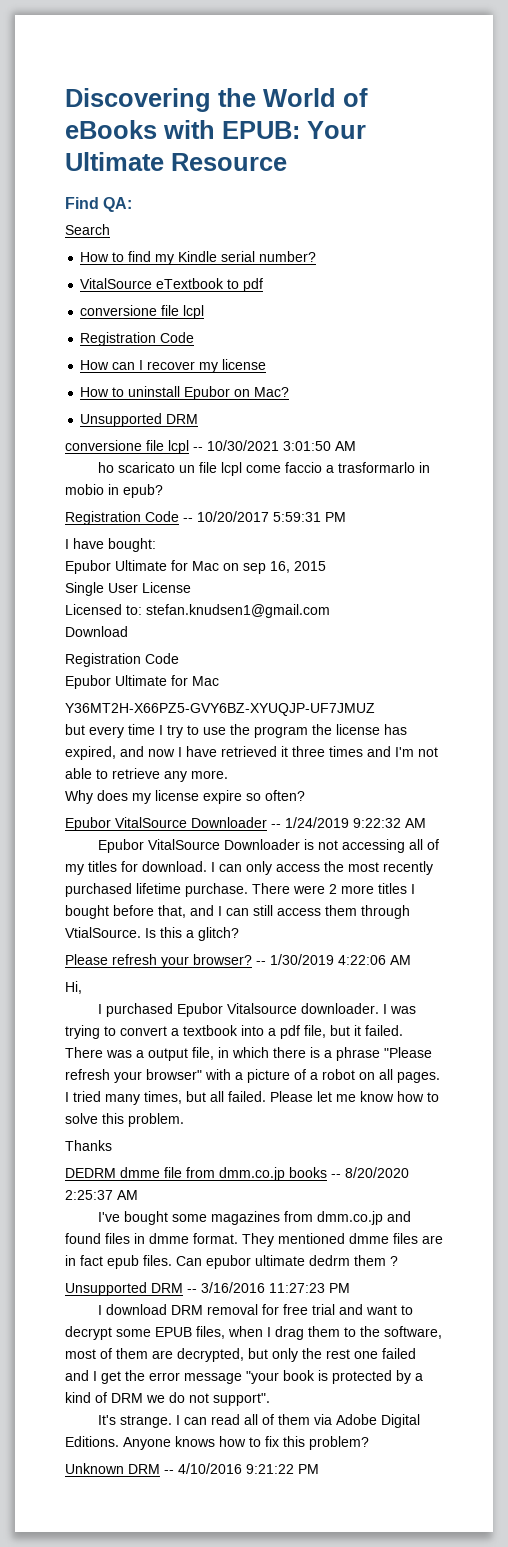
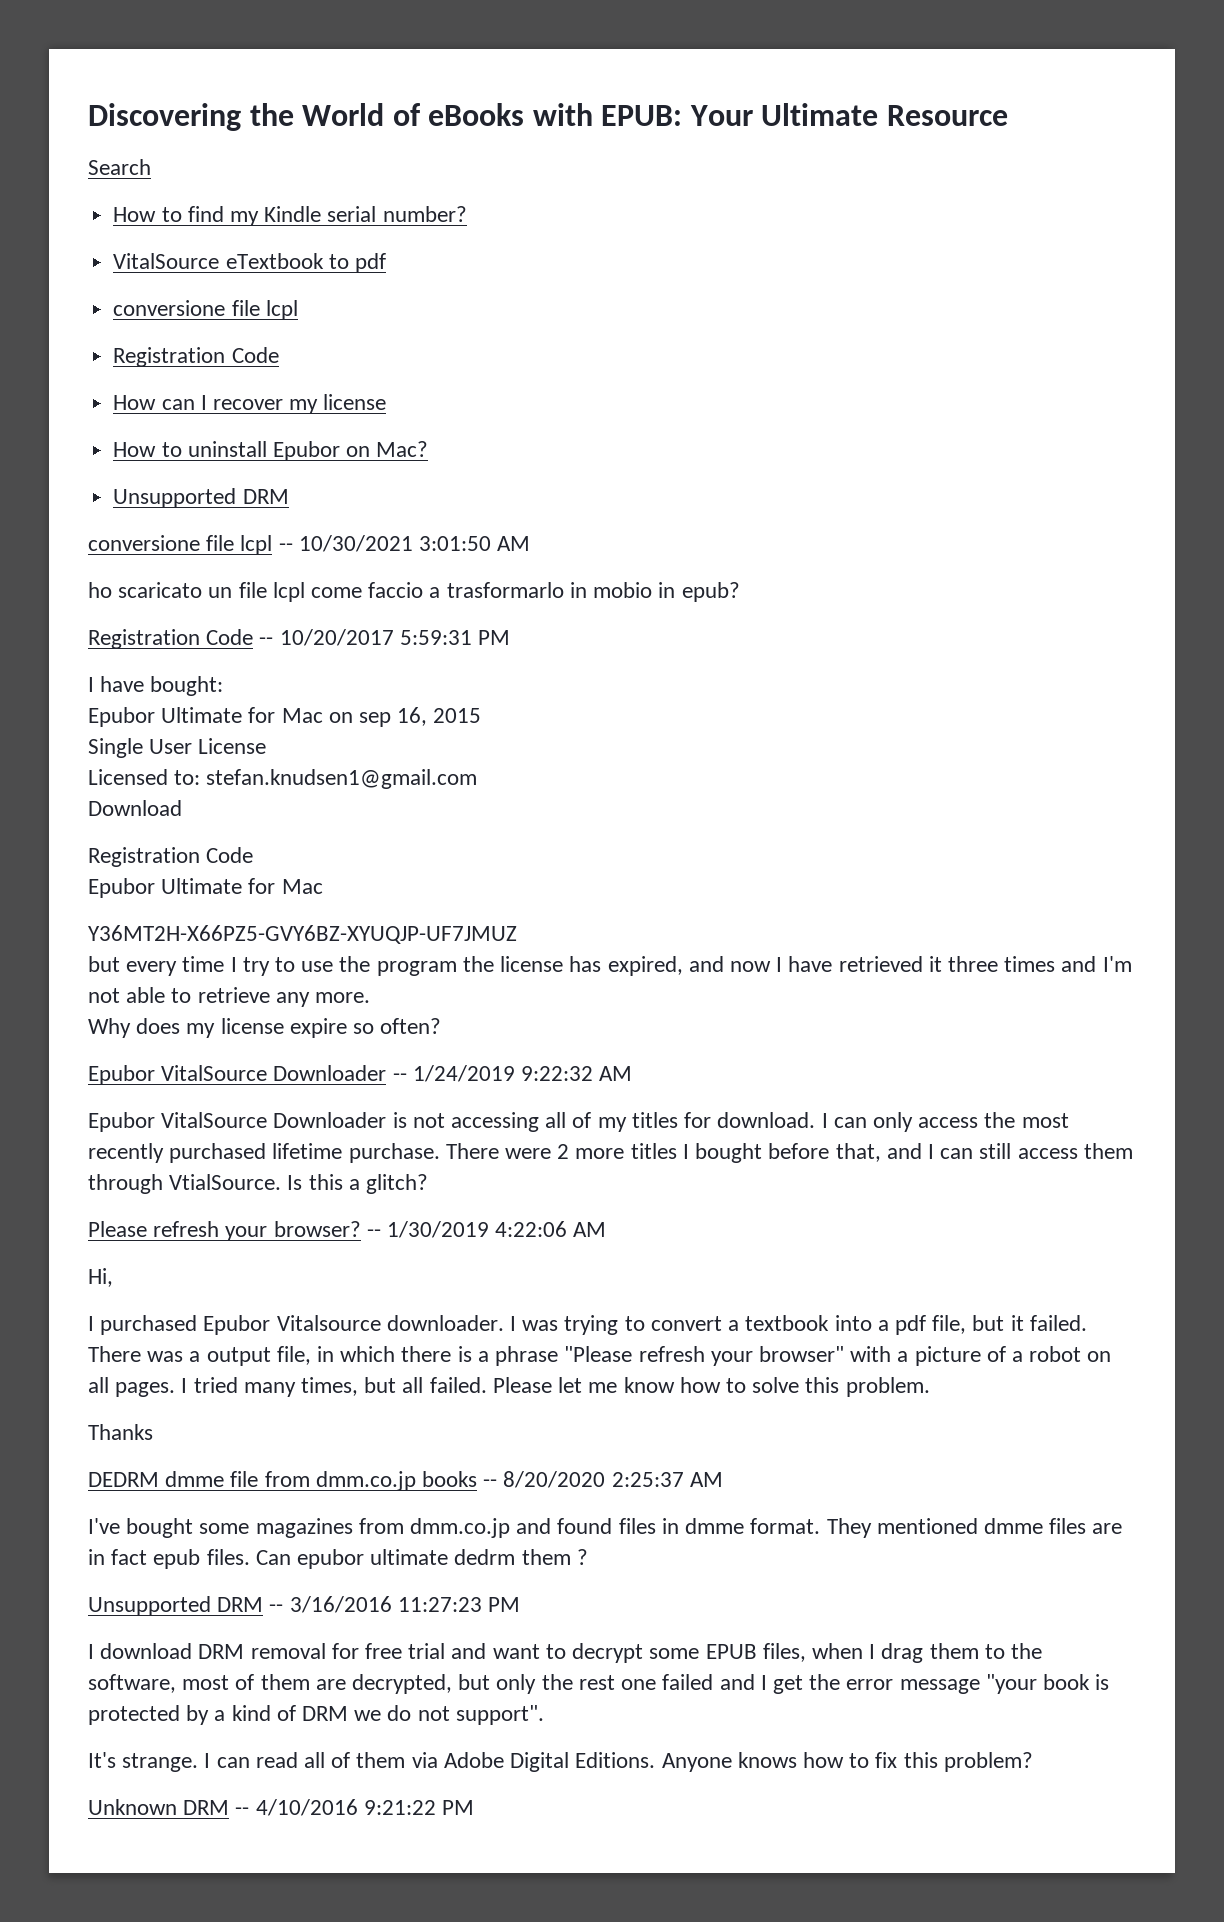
- Find QA:

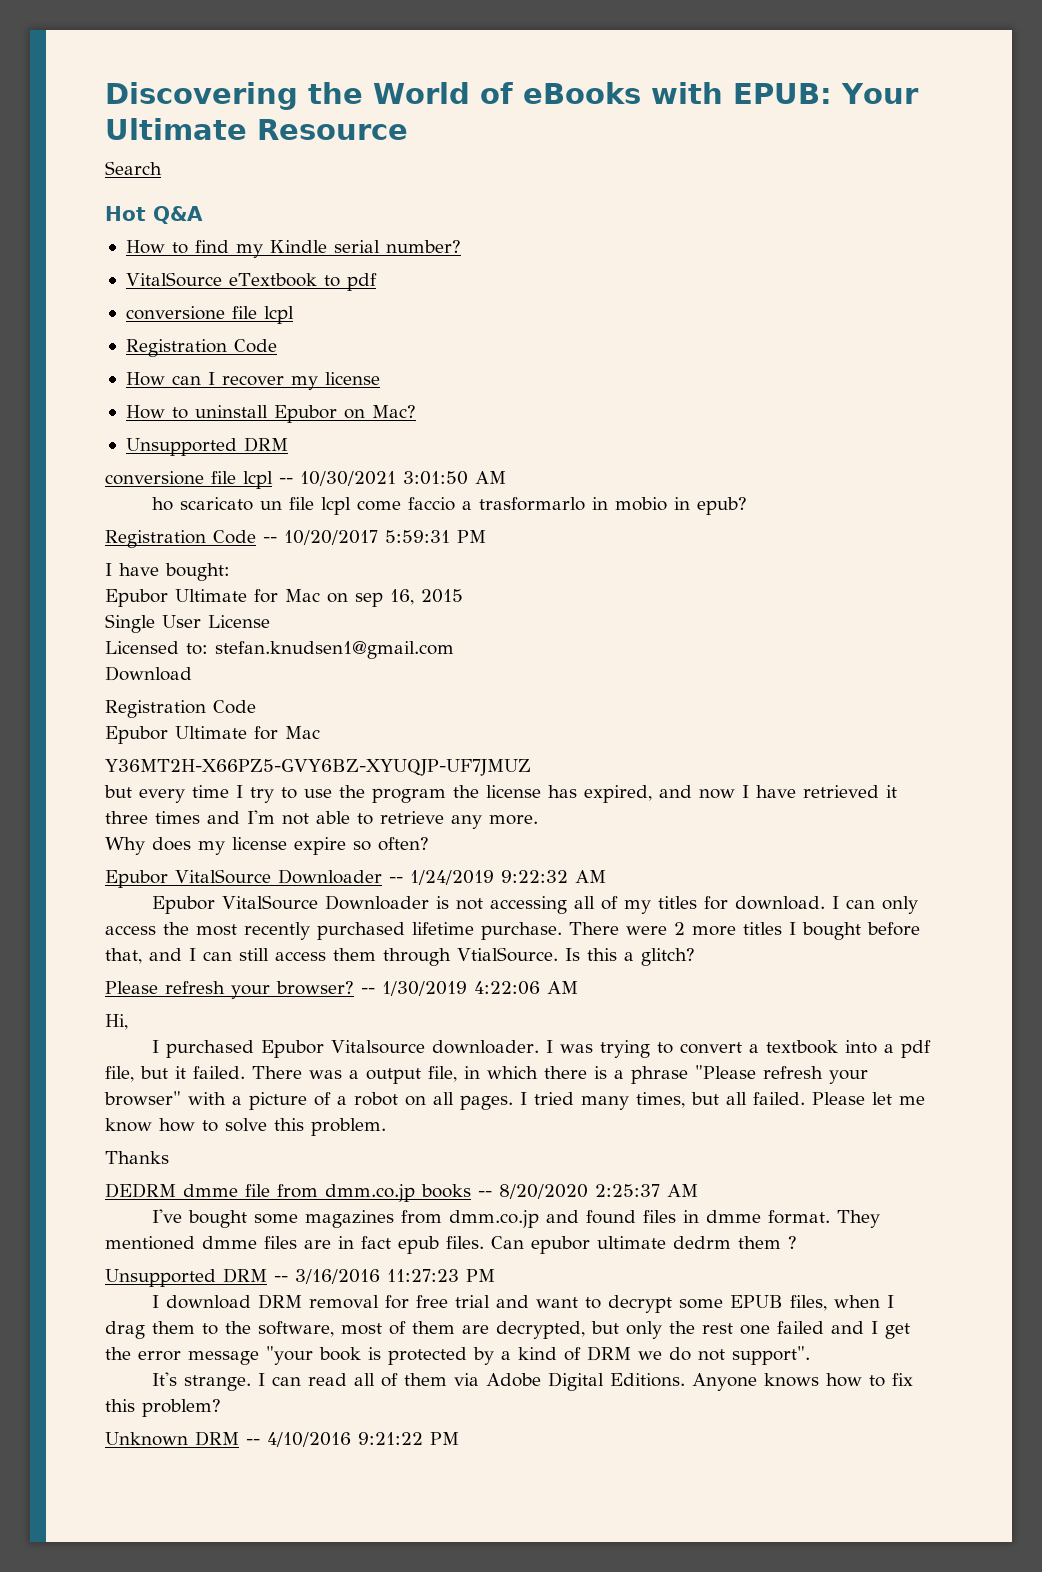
+ Hot Q&A

